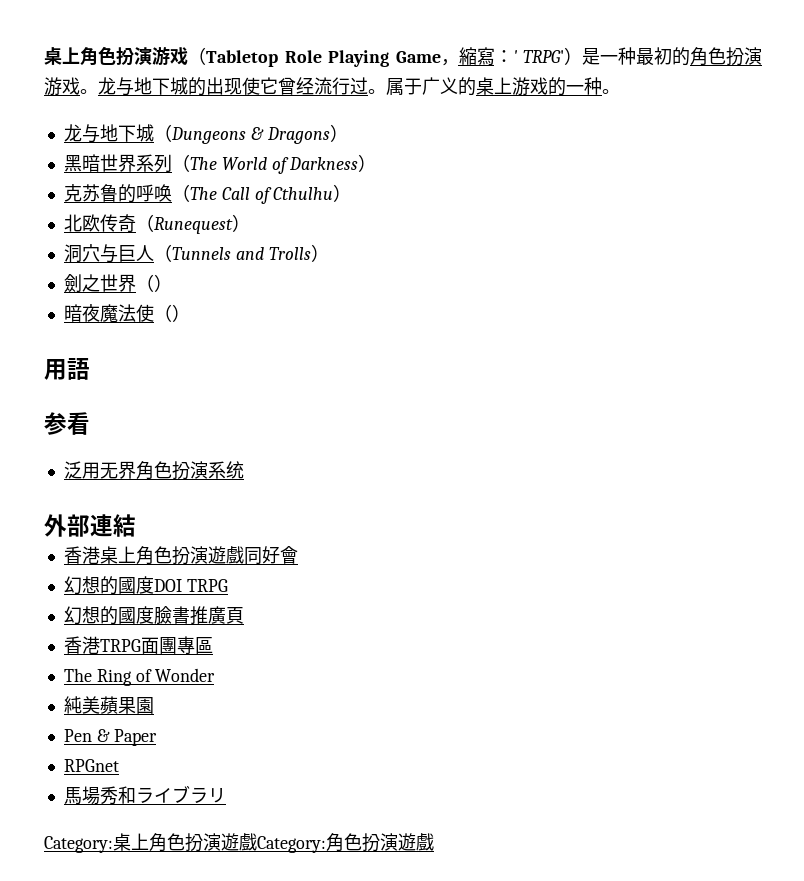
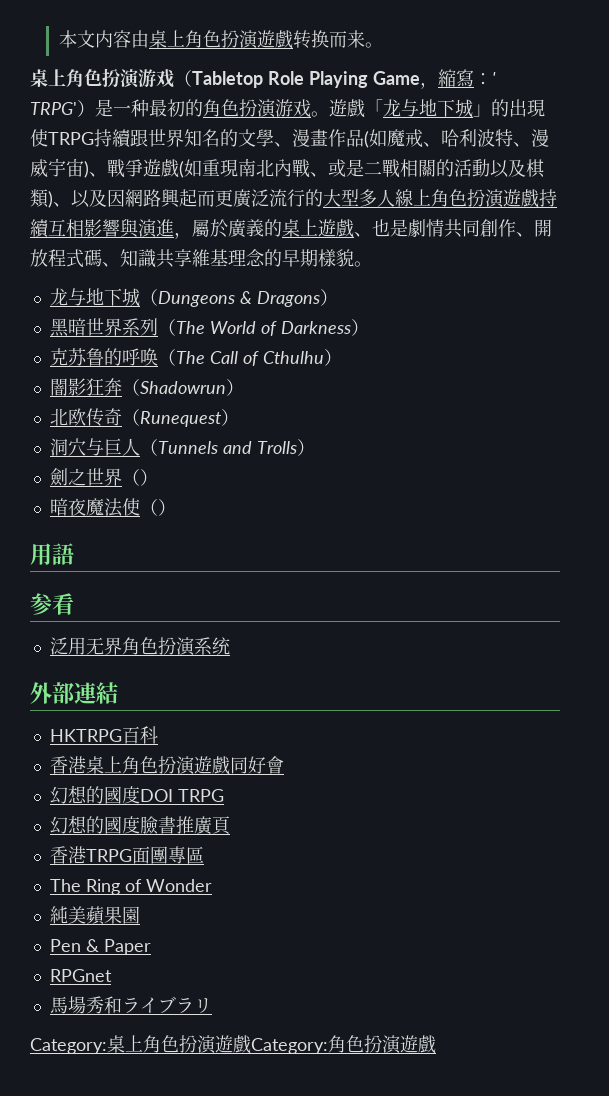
+ 本文内容由桌上角色扮演遊戲转换而来。
- 龙与地下城的出现使它曾经流行过。属于广义的桌上游戏的一种。
+ 遊戲「龙与地下城」的出現使TRPG持續跟世界知名的文學、漫畫作品(如魔戒、哈利波特、漫威宇宙)、戰爭遊戲(如重現南北內戰、或是二戰相關的活動以及棋類)、以及因網路興起而更廣泛流行的大型多人線上角色扮演遊戲持續互相影響與演進，屬於廣義的桌上遊戲、也是劇情共同創作、開放程式碼、知識共享維基理念的早期樣貌。
+ 闇影狂奔（Shadowrun）
+ HKTRPG百科

